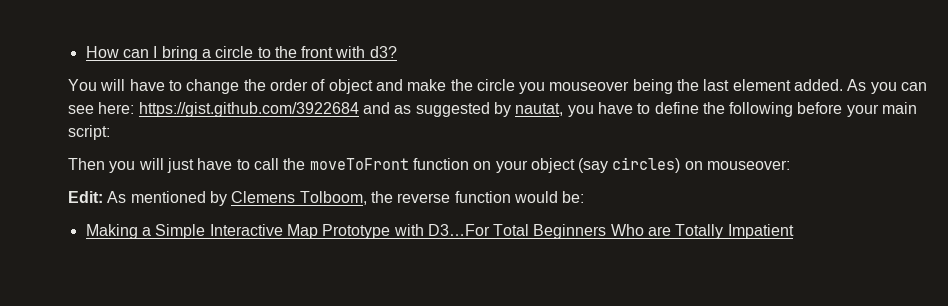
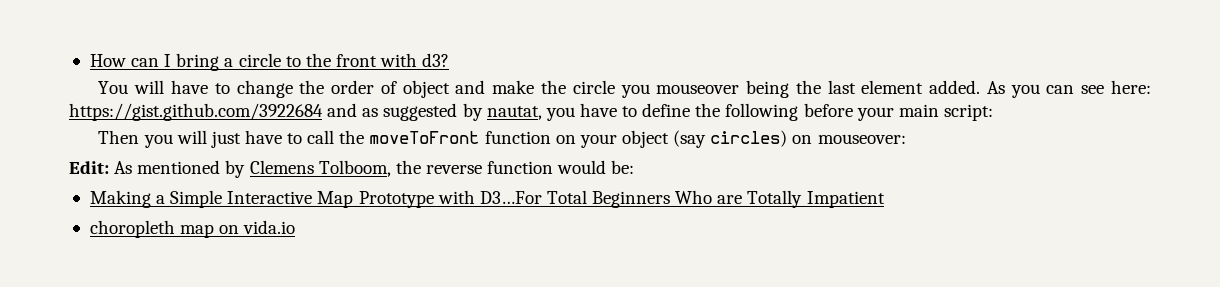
+ choropleth map on vida.io

